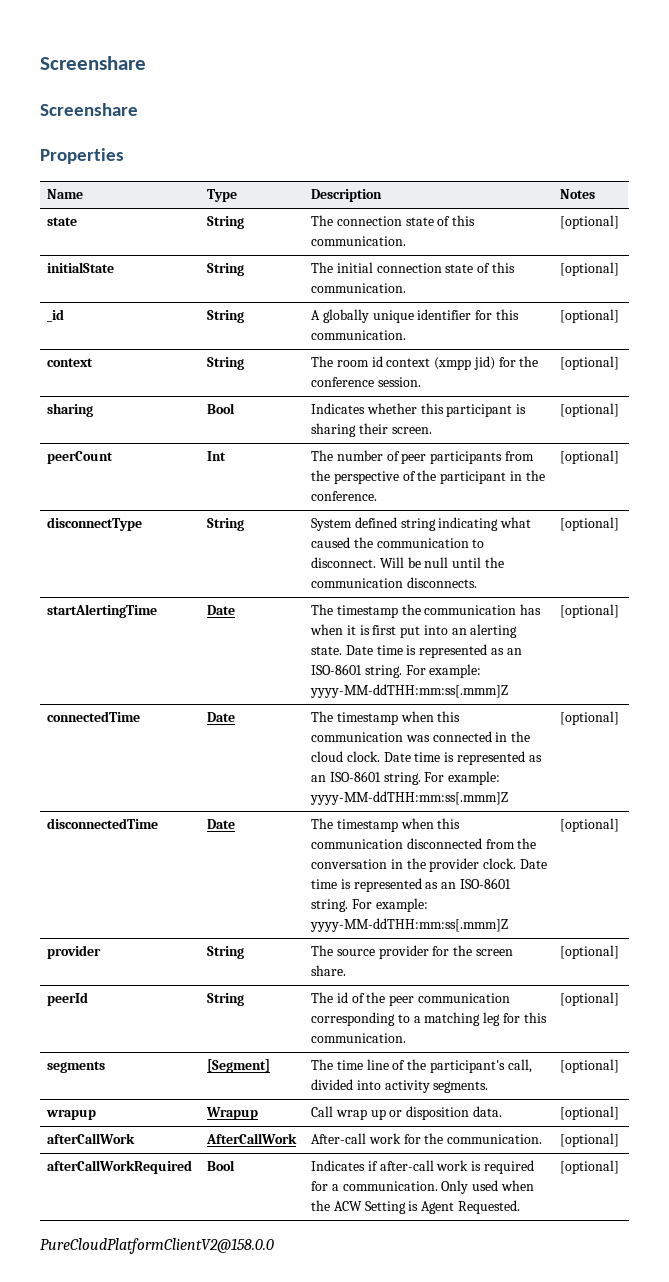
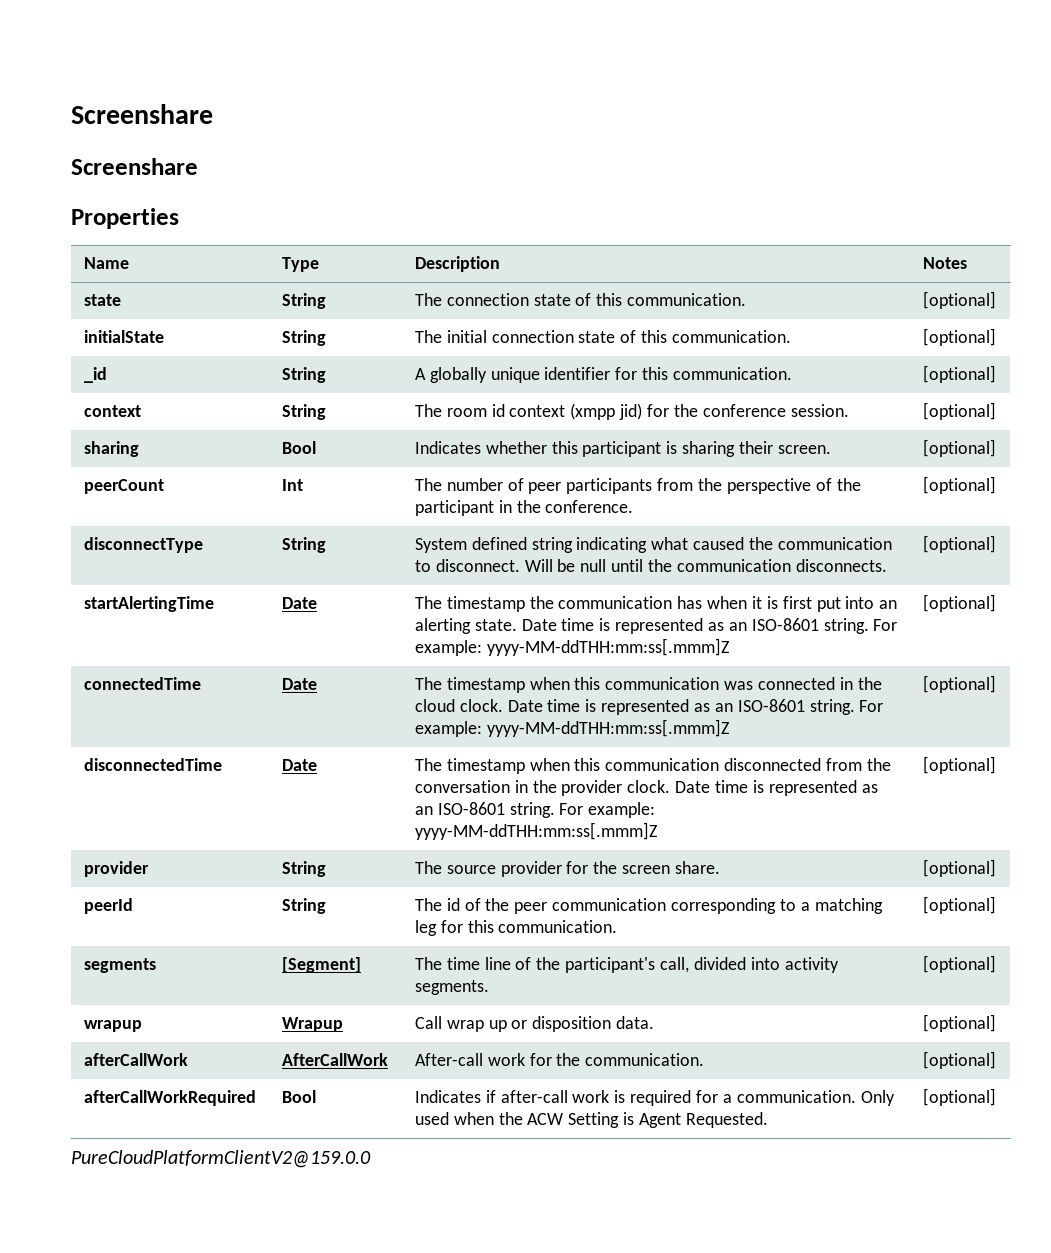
- PureCloudPlatformClientV2@158.0.0
+ PureCloudPlatformClientV2@159.0.0

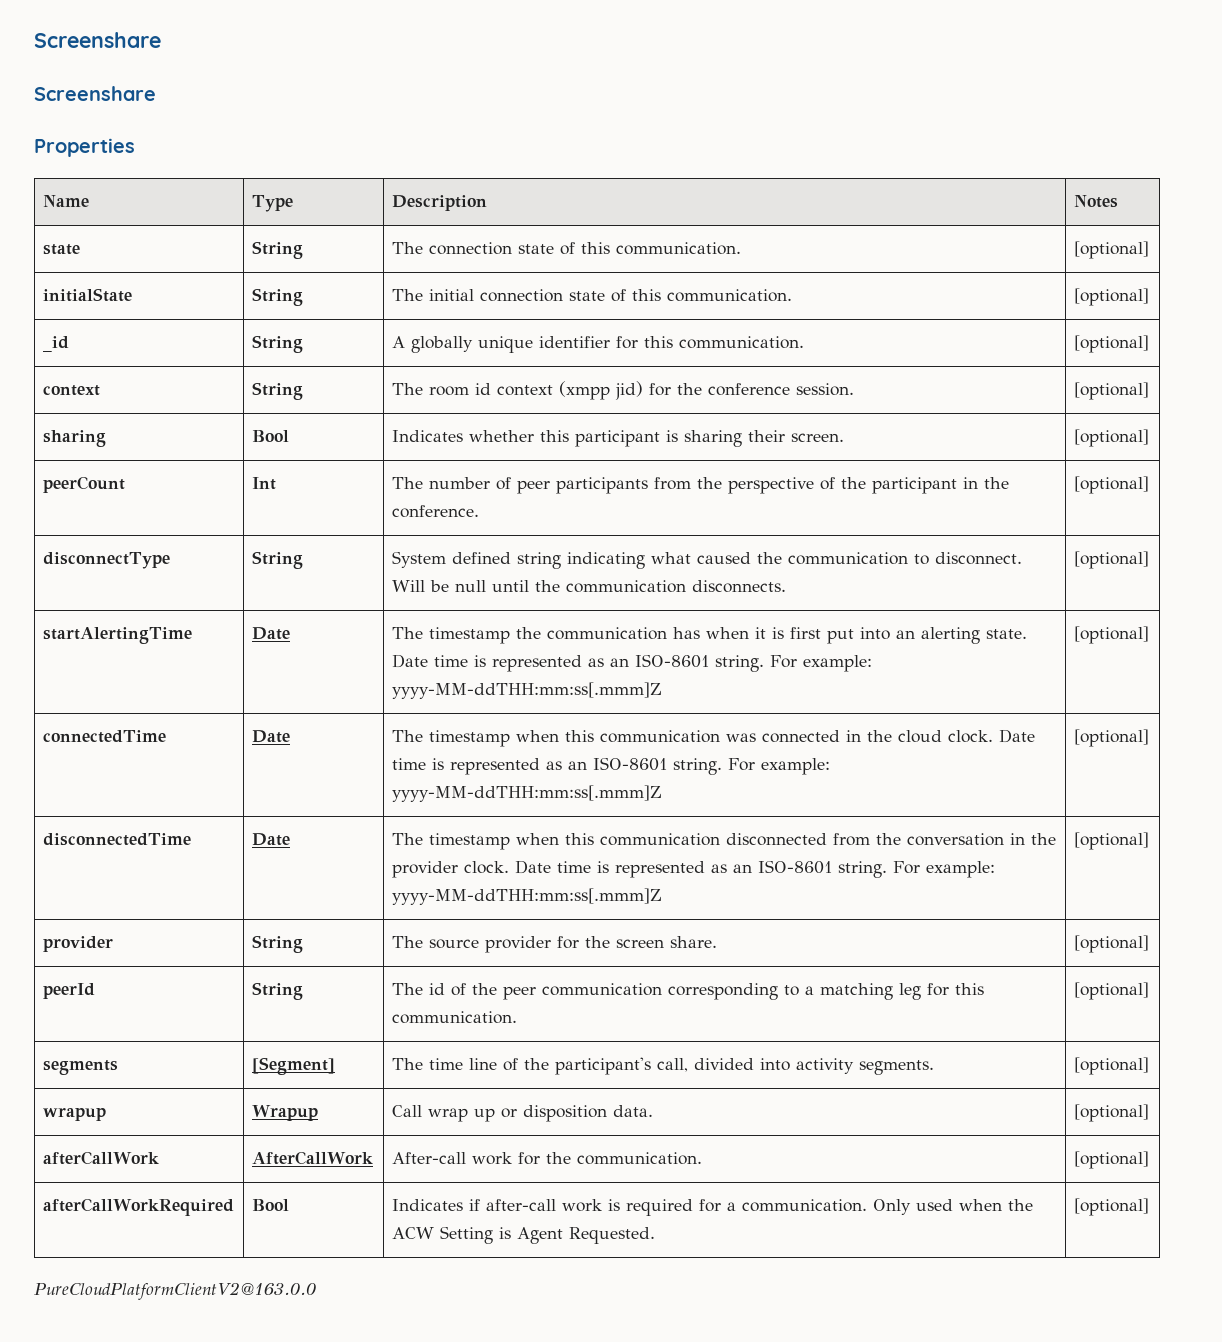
- PureCloudPlatformClientV2@159.0.0
+ PureCloudPlatformClientV2@163.0.0

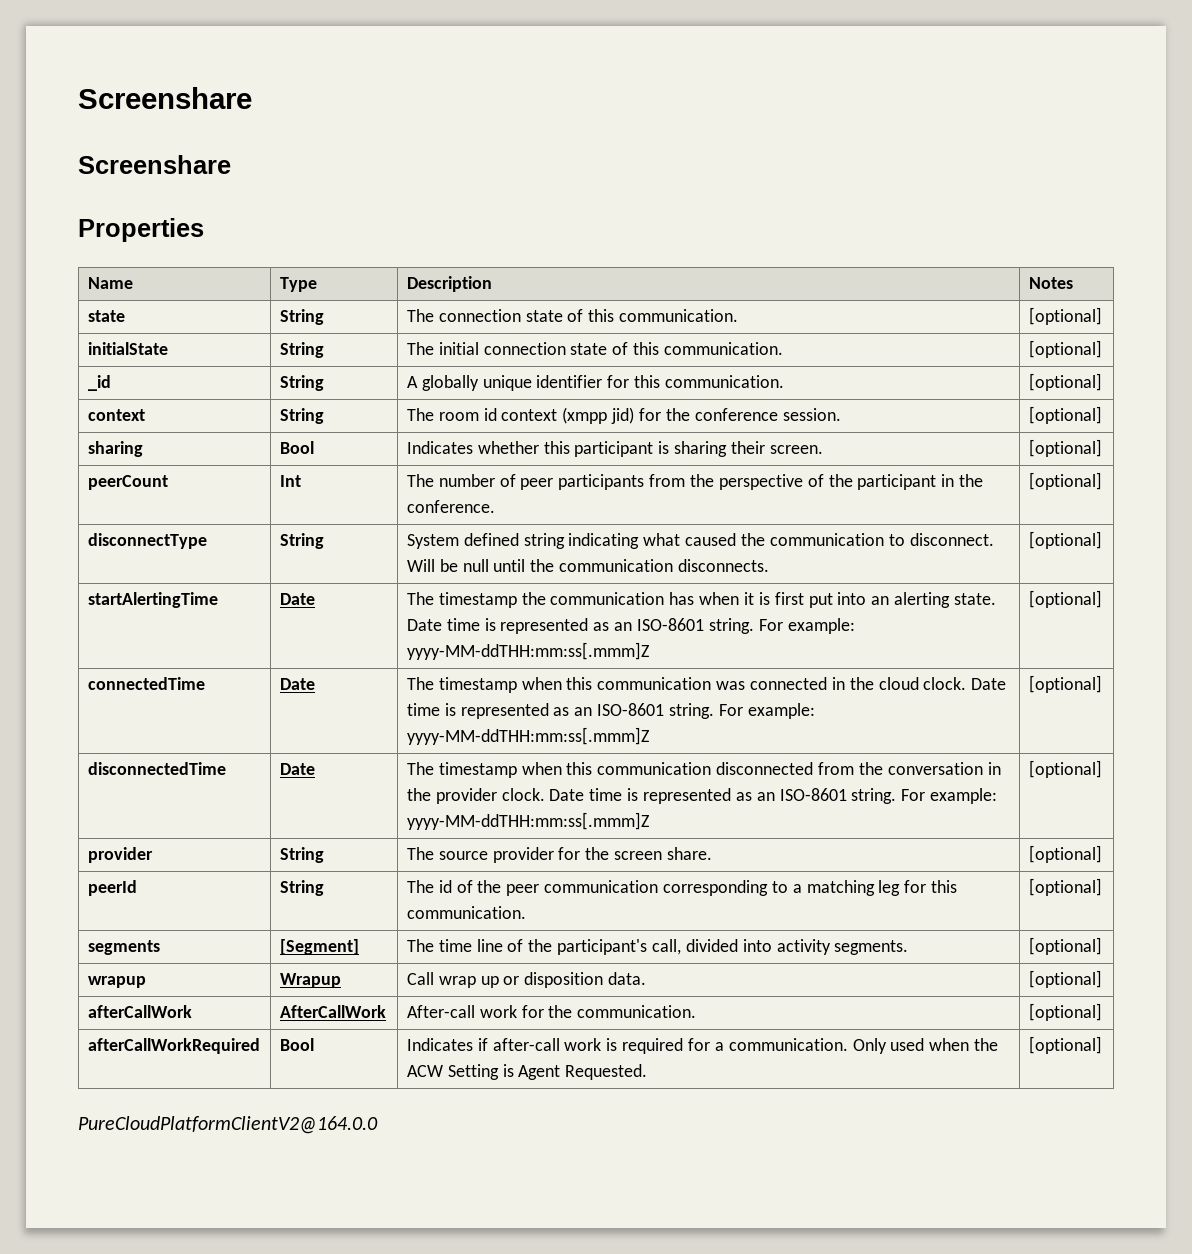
- PureCloudPlatformClientV2@163.0.0
+ PureCloudPlatformClientV2@164.0.0

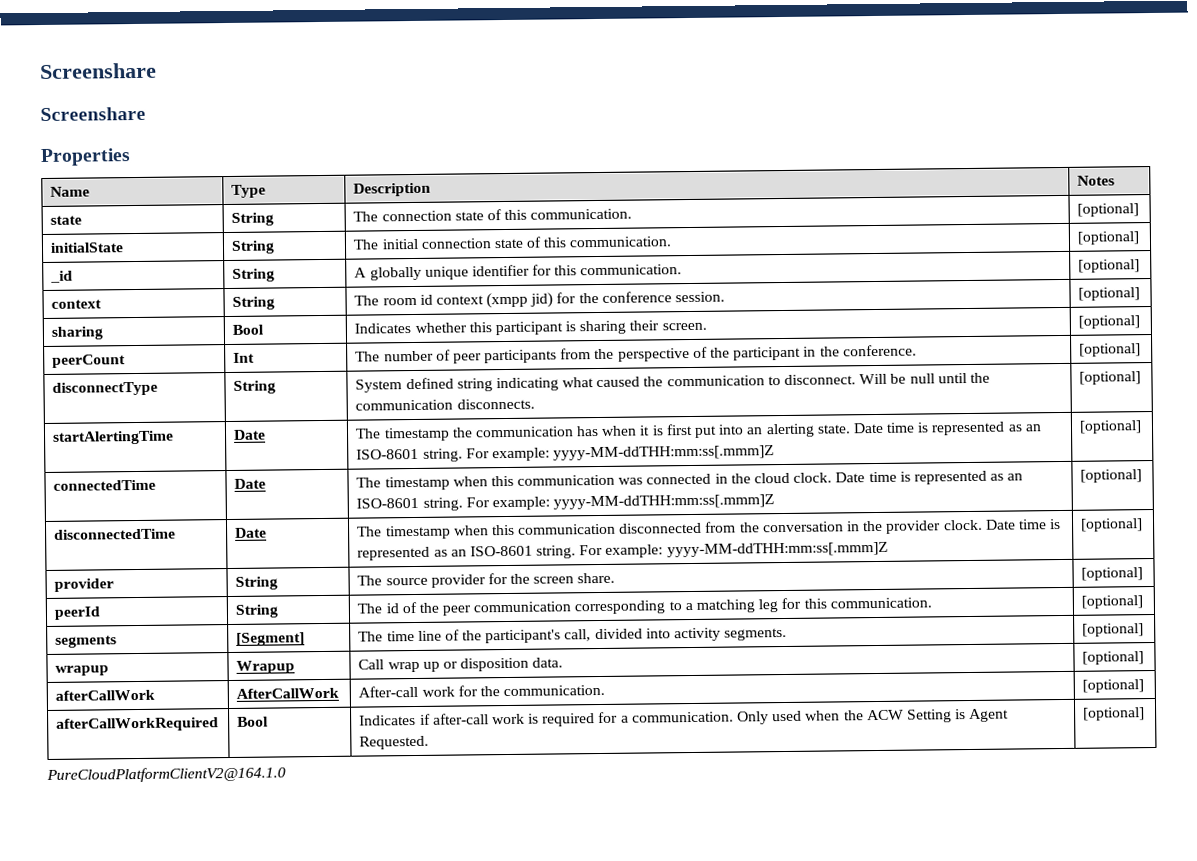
- PureCloudPlatformClientV2@164.0.0
+ PureCloudPlatformClientV2@164.1.0

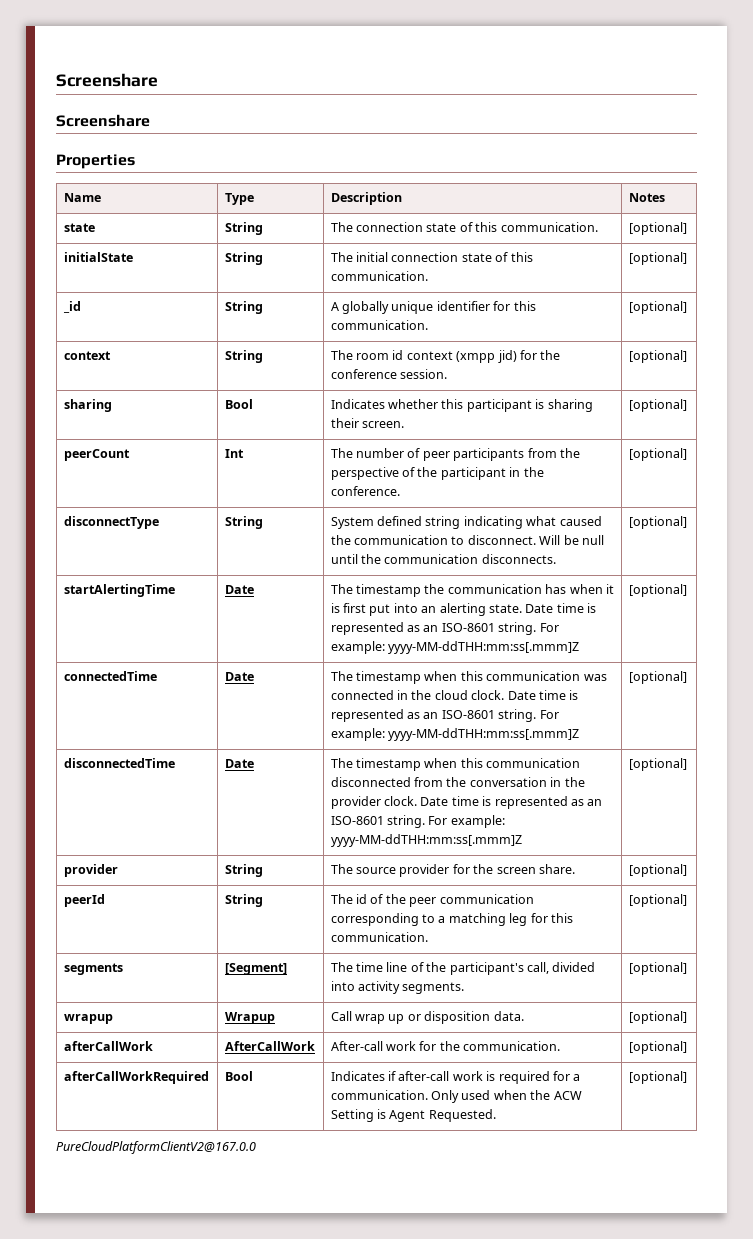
- PureCloudPlatformClientV2@164.1.0
+ PureCloudPlatformClientV2@167.0.0

